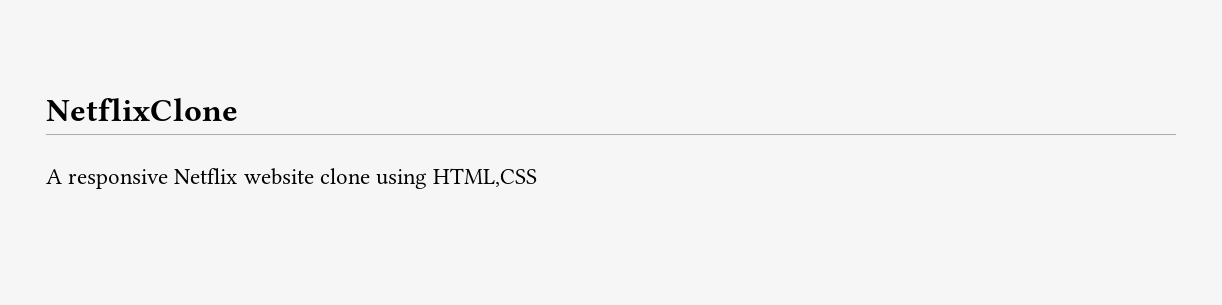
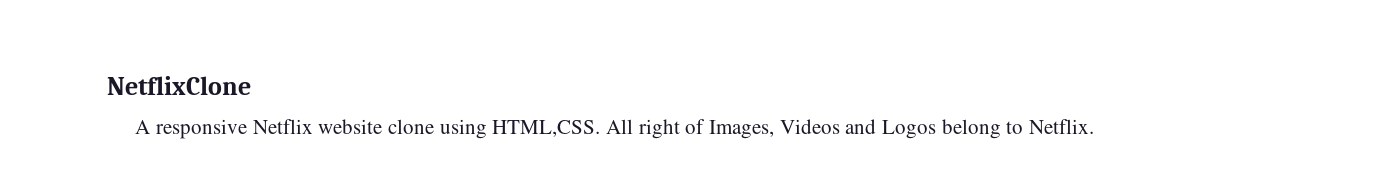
- A responsive Netflix website clone using HTML,CSS
+ A responsive Netflix website clone using HTML,CSS. All right of Images, Videos and Logos belong to Netflix.

